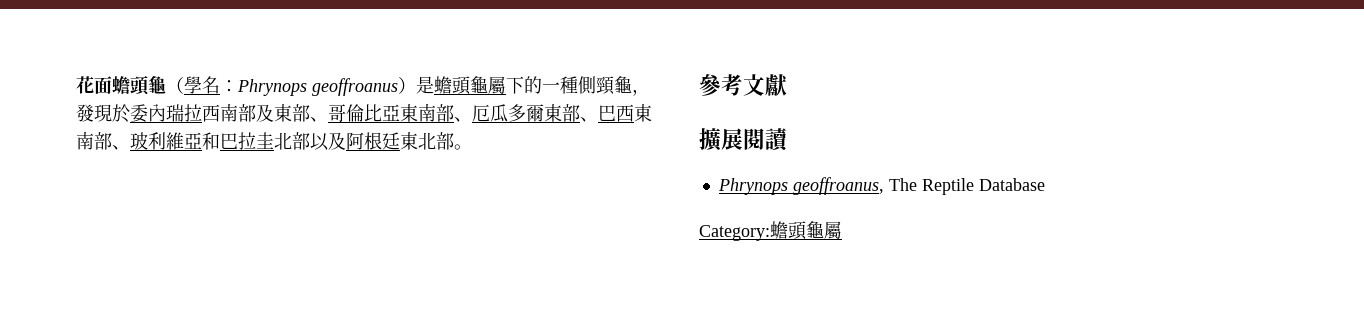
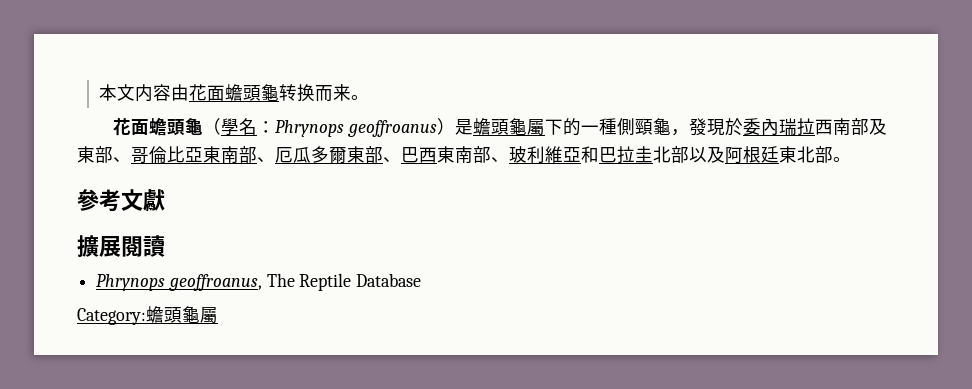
+ 本文内容由花面蟾頭龜转换而来。

